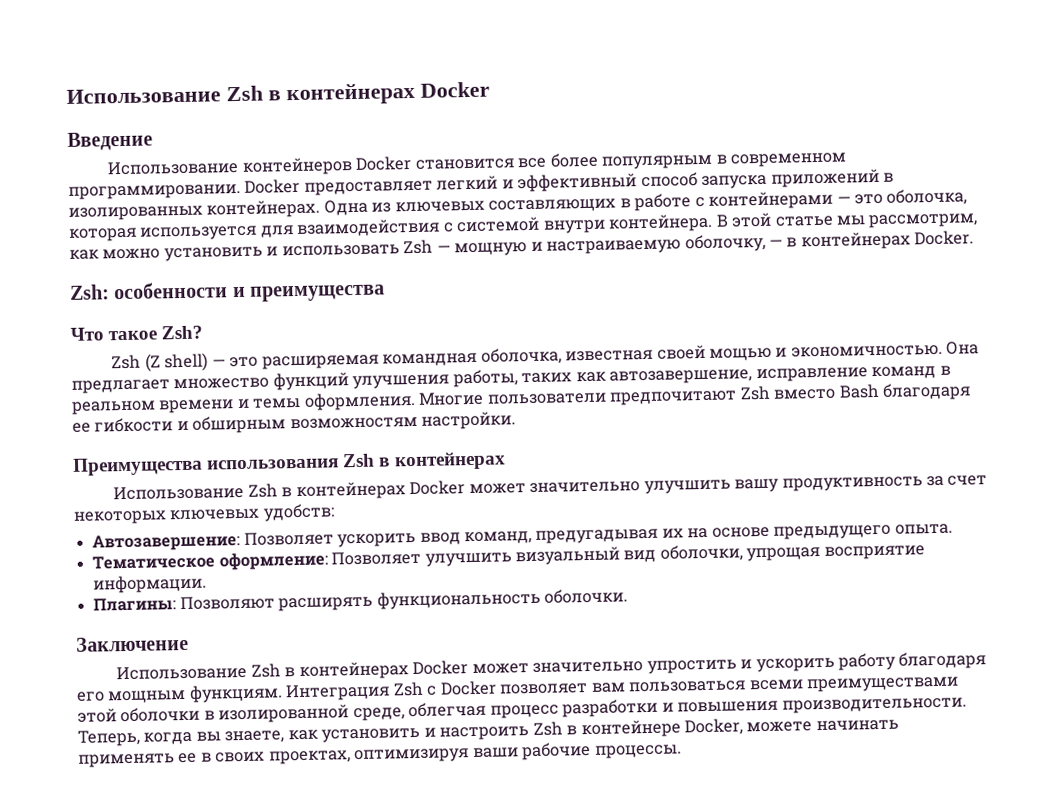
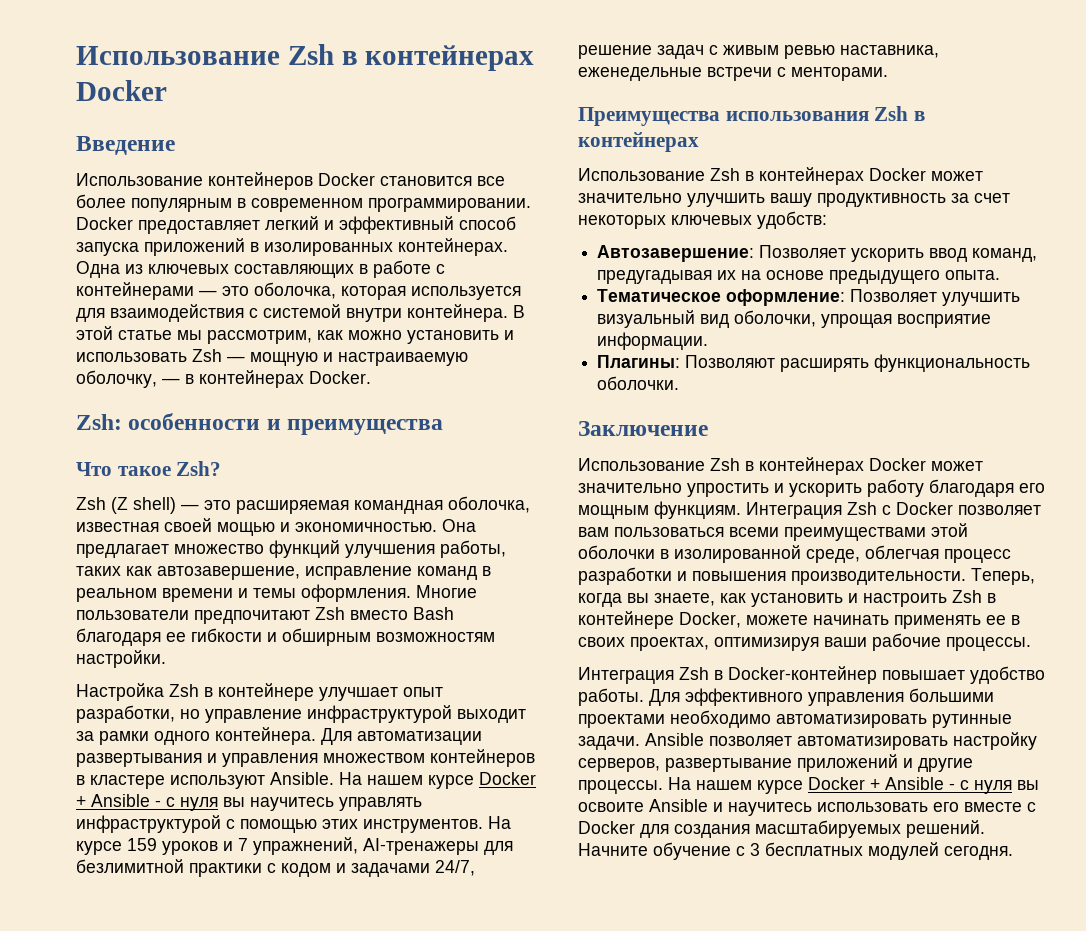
+ Настройка Zsh в контейнере улучшает опыт разработки, но управление инфраструктурой выходит за рамки одного контейнера. Для автоматизации развертывания и управления множеством контейнеров в кластере используют Ansible. На нашем курсе Docker + Ansible - с нуля вы научитесь управлять инфраструктурой с помощью этих инструментов. На курсе 159 уроков и 7 упражнений, AI-тренажеры для безлимитной практики с кодом и задачами 24/7, решение задач с живым ревью наставника, еженедельные встречи с менторами.
+ Интеграция Zsh в Docker-контейнер повышает удобство работы. Для эффективного управления большими проектами необходимо автоматизировать рутинные задачи. Ansible позволяет автоматизировать настройку серверов, развертывание приложений и другие процессы. На нашем курсе Docker + Ansible - с нуля вы освоите Ansible и научитесь использовать его вместе с Docker для создания масштабируемых решений. Начните обучение с 3 бесплатных модулей сегодня.

